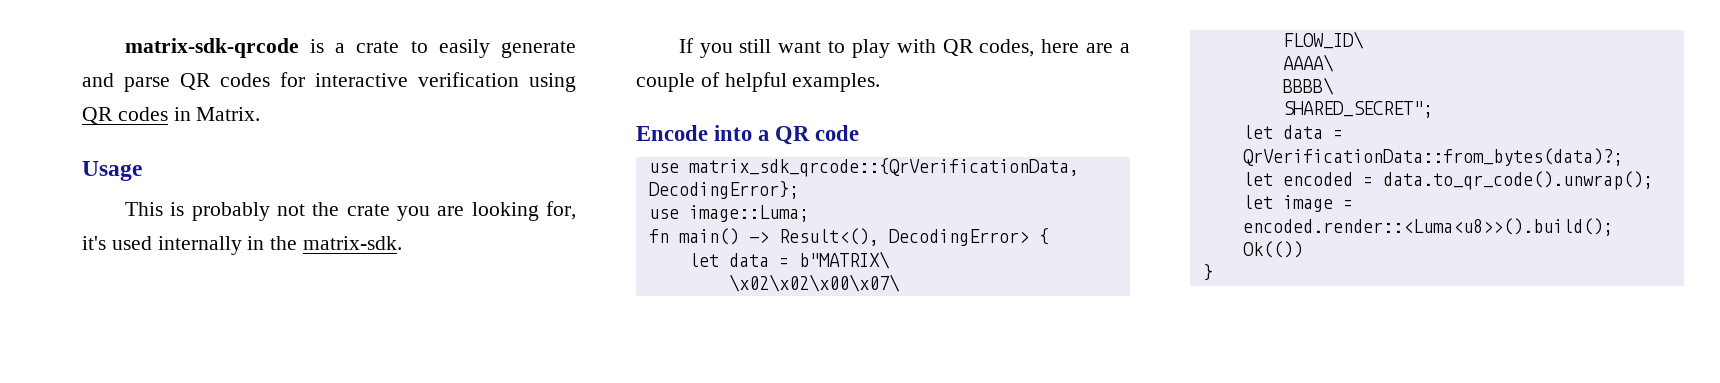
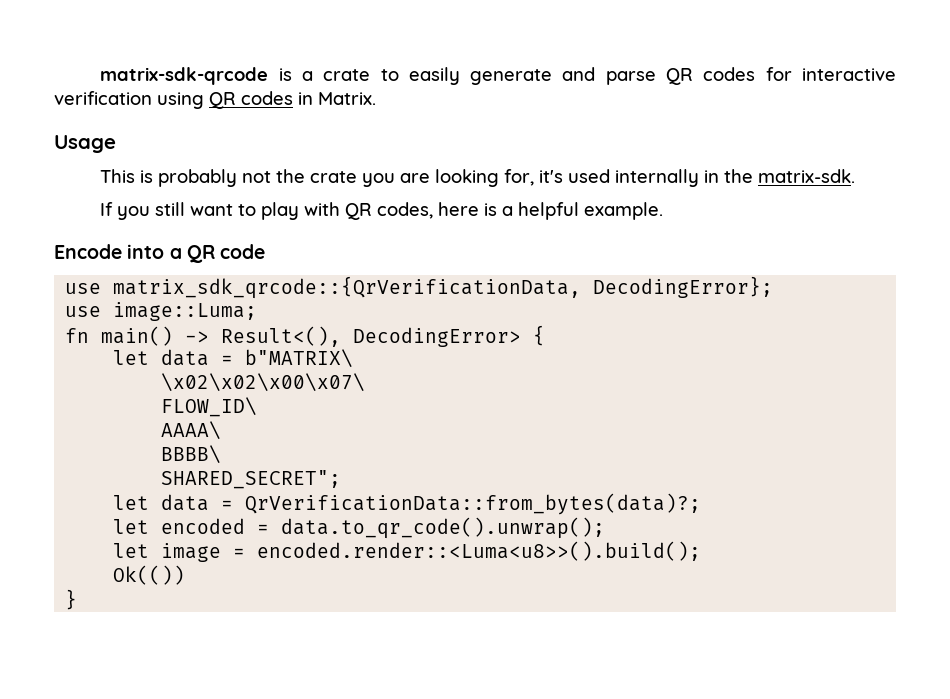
- If you still want to play with QR codes, here are a couple of helpful examples.
+ If you still want to play with QR codes, here is a helpful example.

